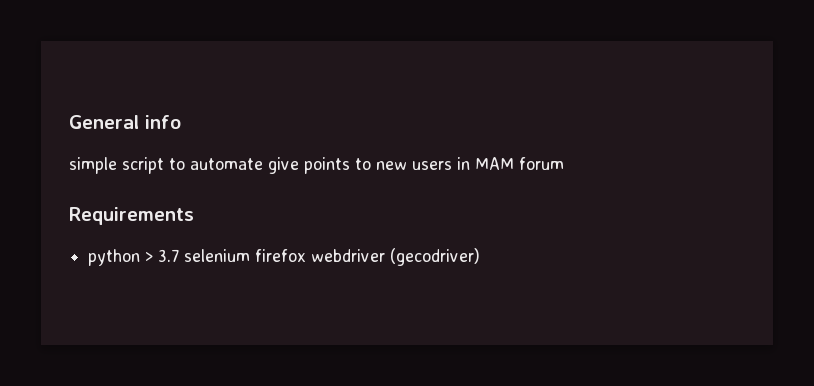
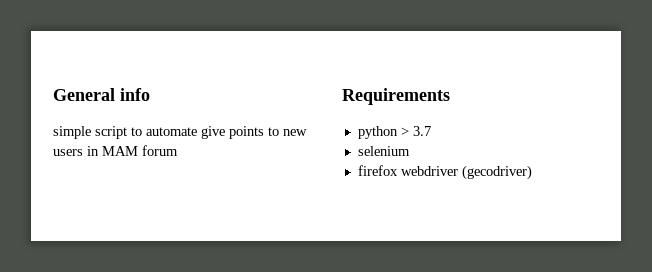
- python > 3.7 selenium firefox webdriver (gecodriver)
+ python > 3.7
+ selenium
+ firefox webdriver (gecodriver)

